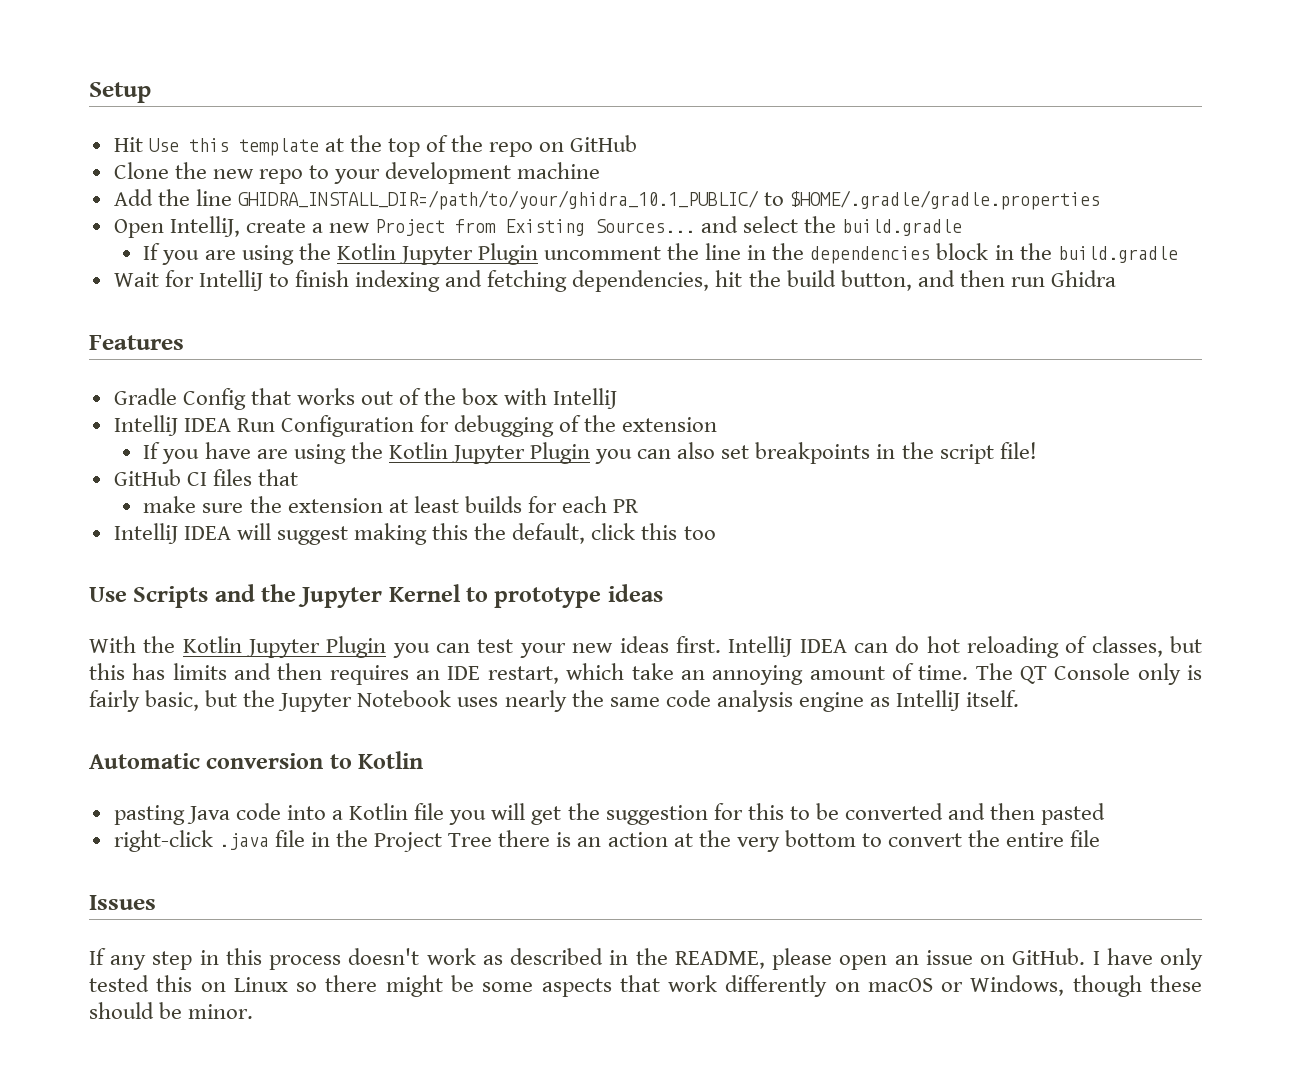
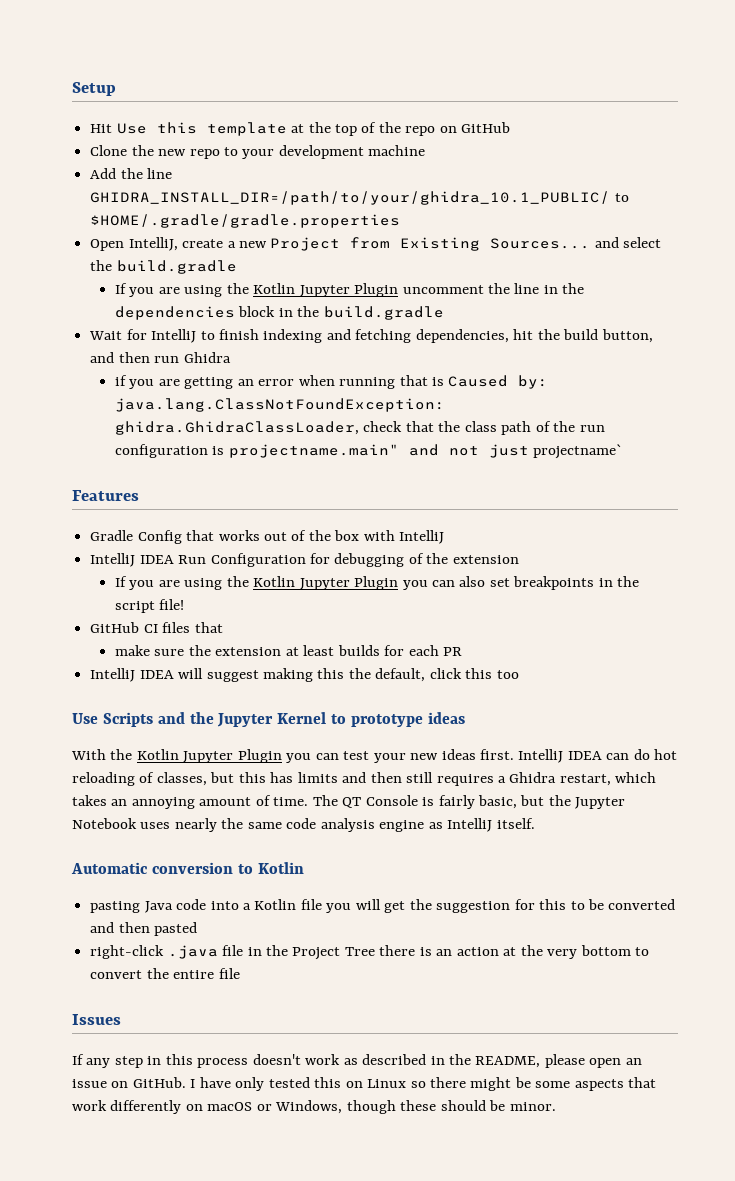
+ if you are getting an error when running that is Caused by: java.lang.ClassNotFoundException: ghidra.GhidraClassLoader, check that the class path of the run configuration is projectname.main" and not just projectname`
- If you have are using the Kotlin Jupyter Plugin you can also set breakpoints in the script file!
+ If you are using the Kotlin Jupyter Plugin you can also set breakpoints in the script file!
- IntelliJ IDEA can do hot reloading of classes, but this has limits and then requires an IDE restart, which take an annoying amount of time.
+ IntelliJ IDEA can do hot reloading of classes, but this has limits and then still requires a Ghidra restart, which takes an annoying amount of time.
- The QT Console only is fairly basic, but the Jupyter Notebook uses nearly the same code analysis engine as IntelliJ itself.
+ The QT Console is fairly basic, but the Jupyter Notebook uses nearly the same code analysis engine as IntelliJ itself.

